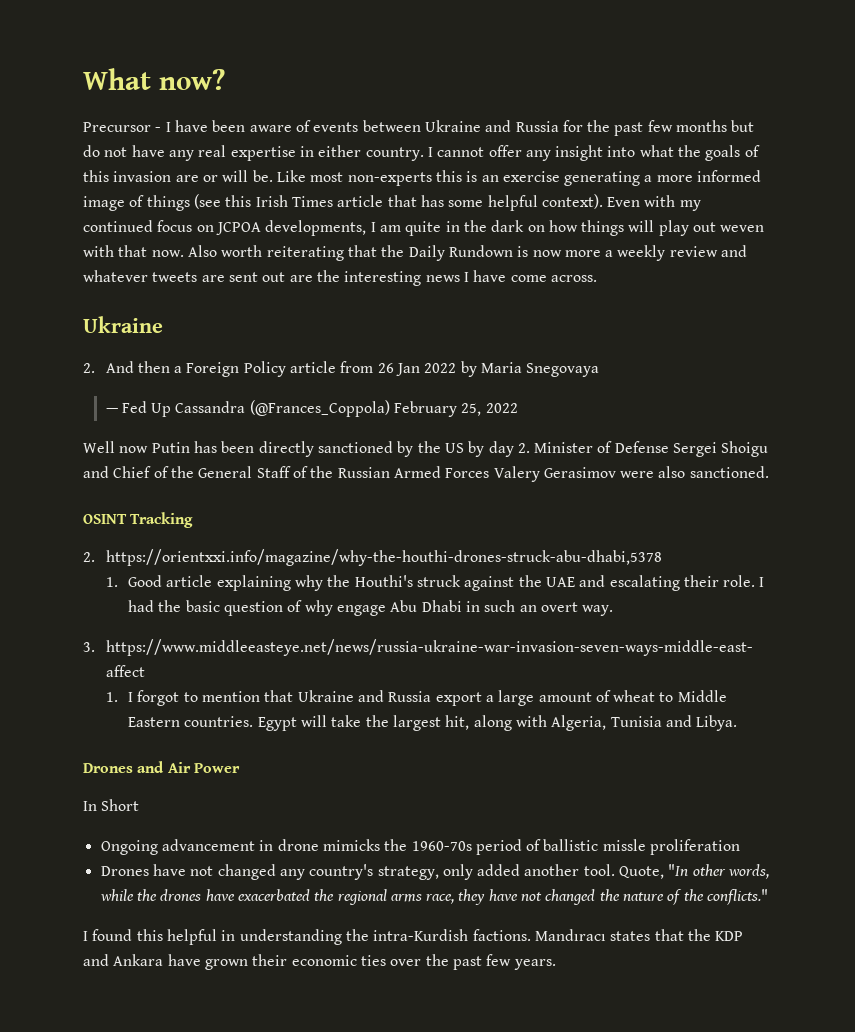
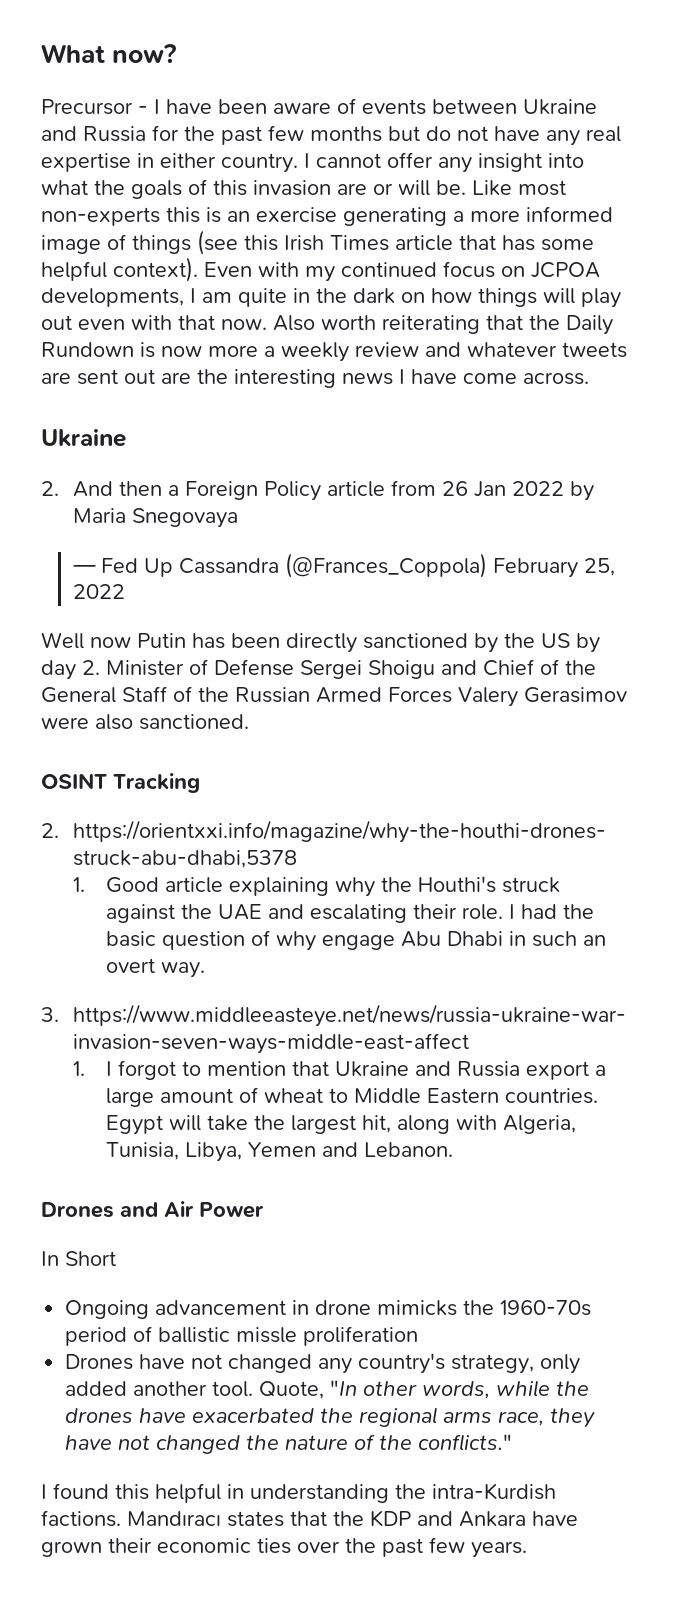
- Even with my continued focus on JCPOA developments, I am quite in the dark on how things will play out weven with that now.
+ Even with my continued focus on JCPOA developments, I am quite in the dark on how things will play out even with that now.
- Egypt will take the largest hit, along with Algeria, Tunisia and Libya.
+ Egypt will take the largest hit, along with Algeria, Tunisia, Libya, Yemen and Lebanon.

